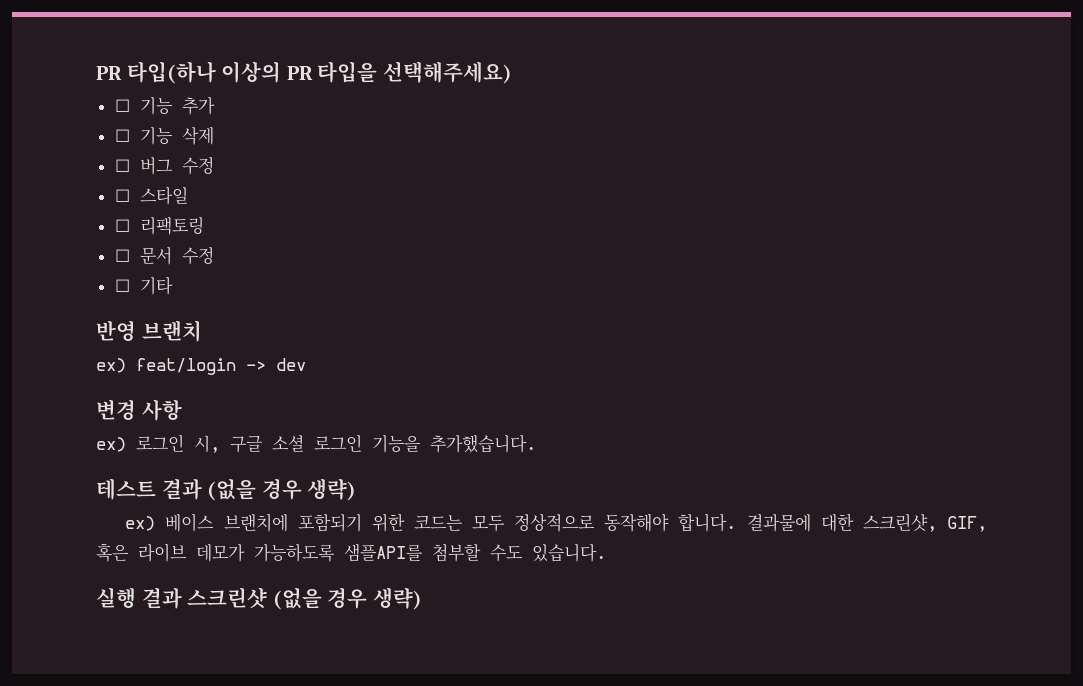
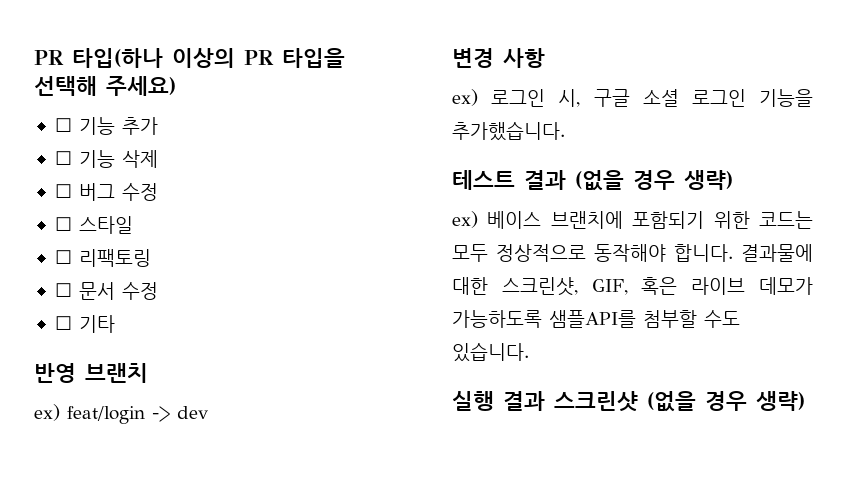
- PR 타입(하나 이상의 PR 타입을 선택해주세요)
+ PR 타입(하나 이상의 PR 타입을 선택해 주세요)

